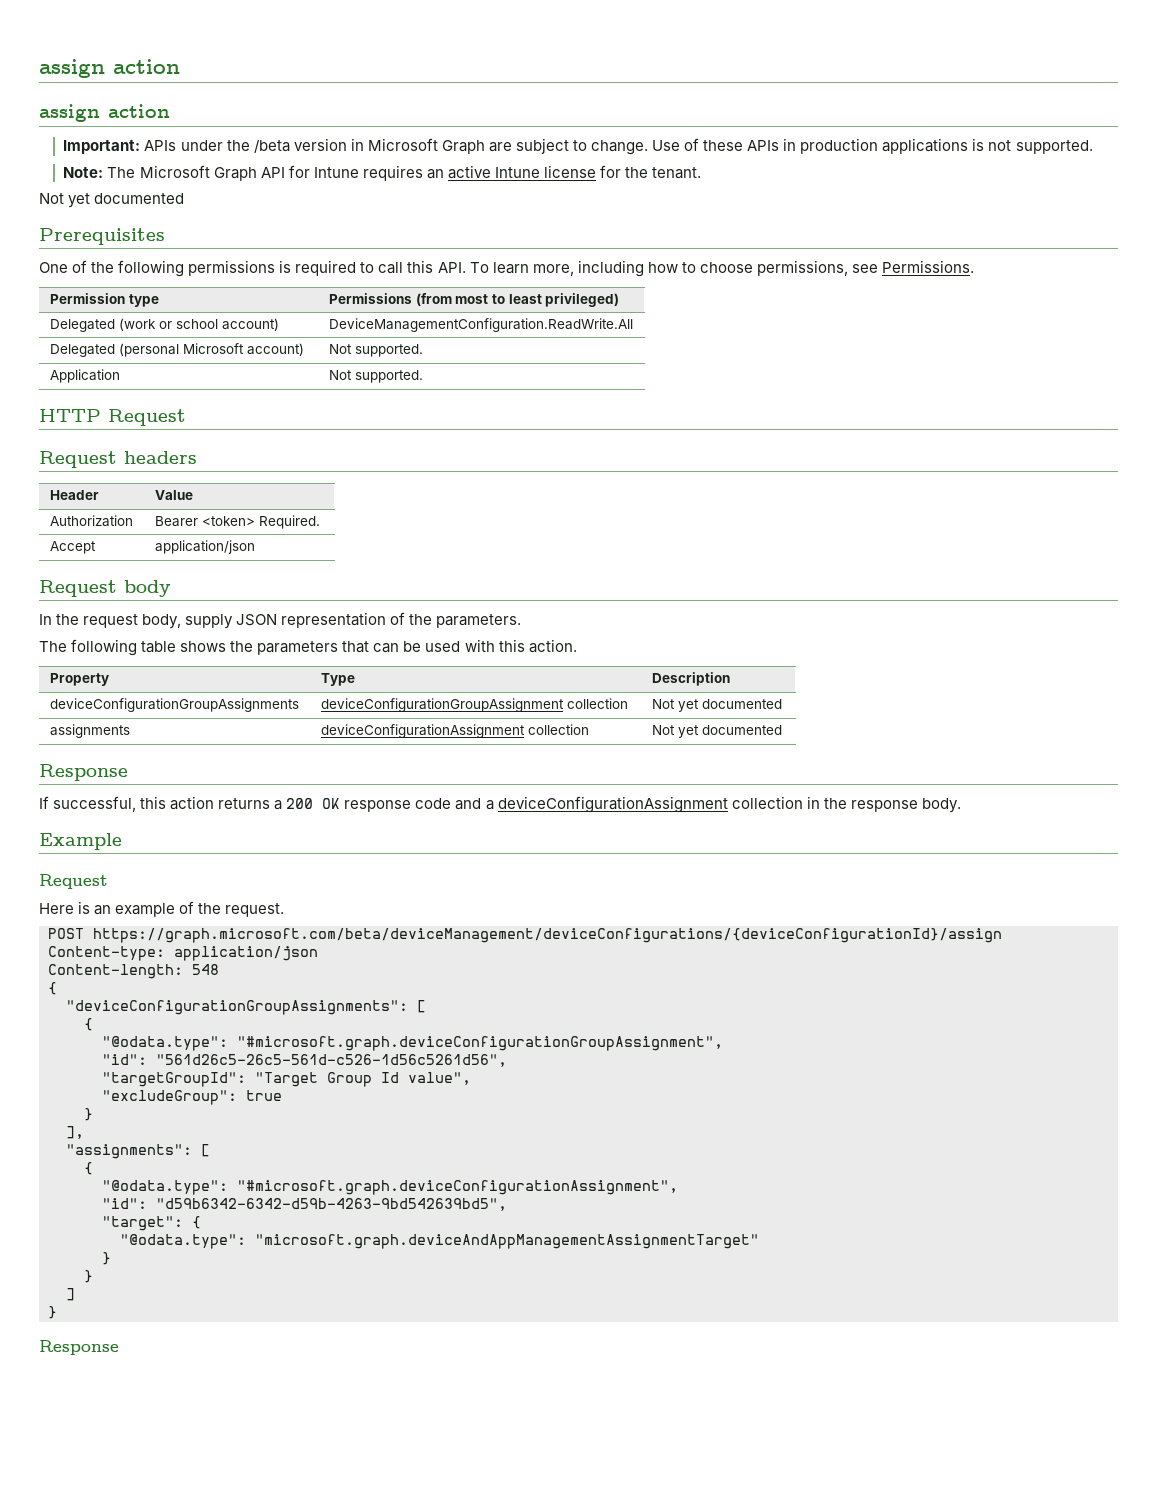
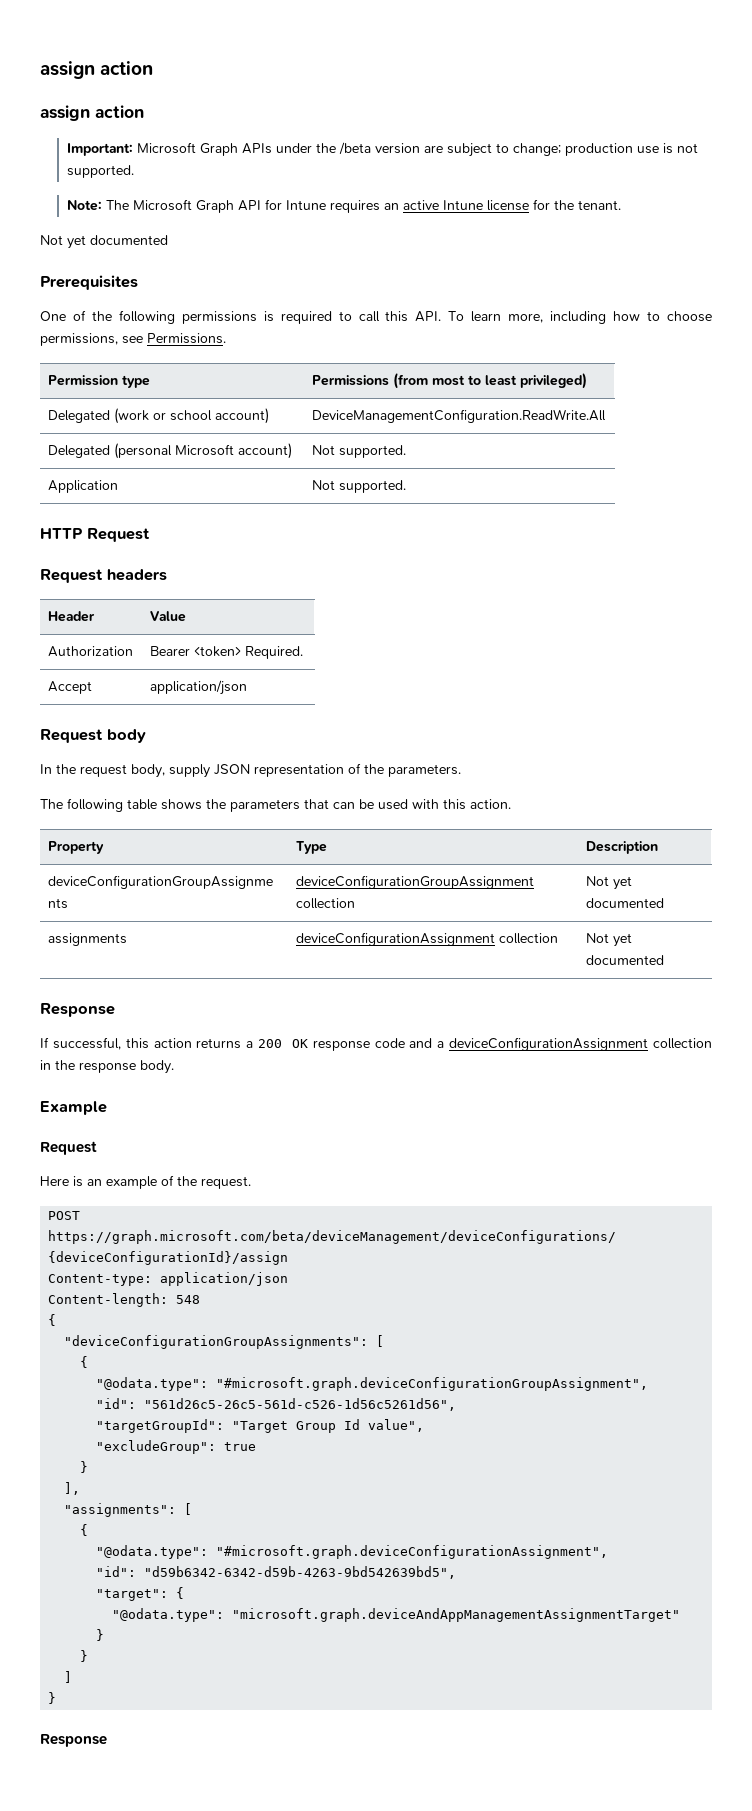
- Important: APIs under the /beta version in Microsoft Graph are subject to change. Use of these APIs in production applications is not supported.
+ Important: Microsoft Graph APIs under the /beta version are subject to change; production use is not supported.

